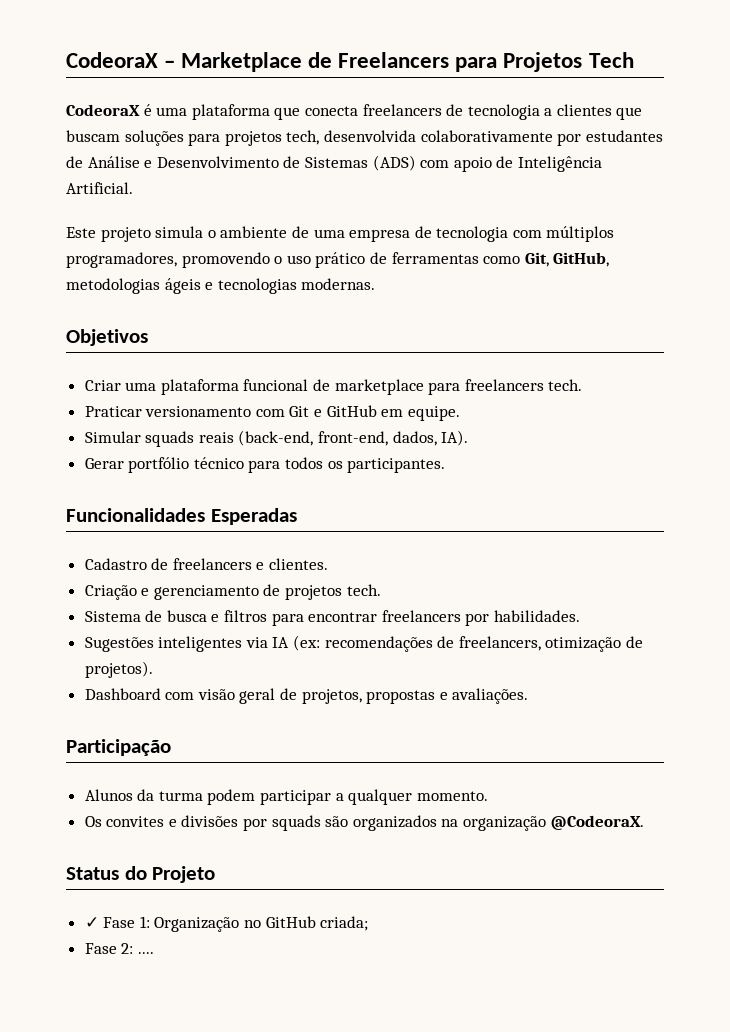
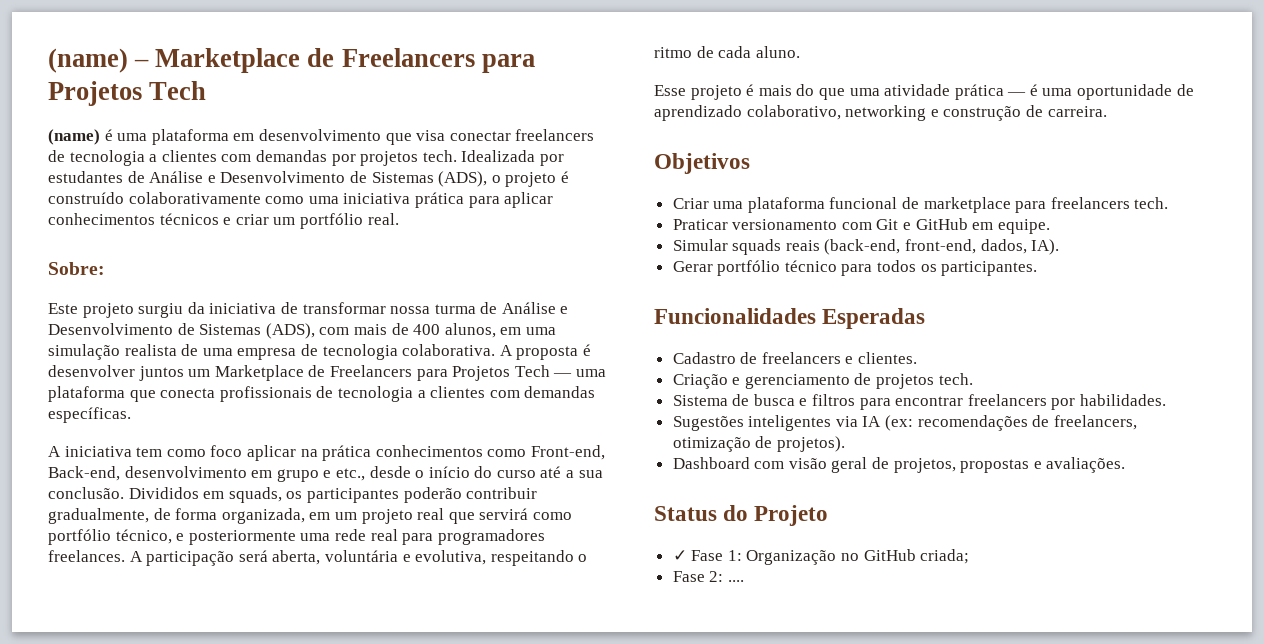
- CodeoraX – Marketplace de Freelancers para Projetos Tech
+ (name) – Marketplace de Freelancers para Projetos Tech
- CodeoraX é uma plataforma que conecta freelancers de tecnologia a clientes que buscam soluções para projetos tech, desenvolvida colaborativamente por estudantes de Análise e Desenvolvimento de Sistemas (ADS) com apoio de Inteligência Artificial.
- Este projeto simula o ambiente de uma empresa de tecnologia com múltiplos programadores, promovendo o uso prático de ferramentas como Git, GitHub, metodologias ágeis e tecnologias modernas.
+ (name) é uma plataforma em desenvolvimento que visa conectar freelancers de tecnologia a clientes com demandas por projetos tech. Idealizada por estudantes de Análise e Desenvolvimento de Sistemas (ADS), o projeto é construído colaborativamente como uma iniciativa prática para aplicar conhecimentos técnicos e criar um portfólio real.
+ Sobre:
+ Este projeto surgiu da iniciativa de transformar nossa turma de Análise e Desenvolvimento de Sistemas (ADS), com mais de 400 alunos, em uma simulação realista de uma empresa de tecnologia colaborativa. A proposta é desenvolver juntos um Marketplace de Freelancers para Projetos Tech — uma plataforma que conecta profissionais de tecnologia a clientes com demandas específicas.
+ A iniciativa tem como foco aplicar na prática conhecimentos como Front-end, Back-end, desenvolvimento em grupo e etc., desde o início do curso até a sua conclusão. Divididos em squads, os participantes poderão contribuir gradualmente, de forma organizada, em um projeto real que servirá como portfólio técnico, e posteriormente uma rede real para programadores freelances. A participação será aberta, voluntária e evolutiva, respeitando o ritmo de cada aluno.
+ Esse projeto é mais do que uma atividade prática — é uma oportunidade de aprendizado colaborativo, networking e construção de carreira.
- Participação
- Alunos da turma podem participar a qualquer momento.
- Os convites e divisões por squads são organizados na organização @CodeoraX.

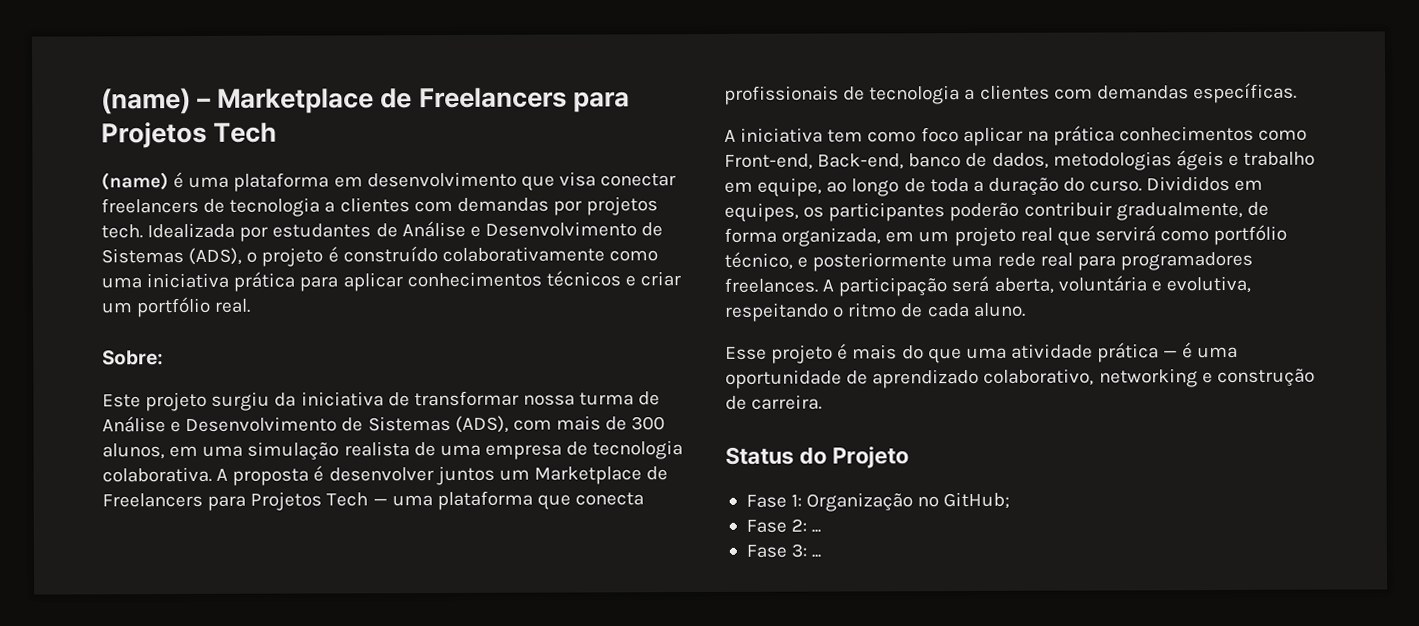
- Este projeto surgiu da iniciativa de transformar nossa turma de Análise e Desenvolvimento de Sistemas (ADS), com mais de 400 alunos, em uma simulação realista de uma empresa de tecnologia colaborativa.
+ Este projeto surgiu da iniciativa de transformar nossa turma de Análise e Desenvolvimento de Sistemas (ADS), com mais de 300 alunos, em uma simulação realista de uma empresa de tecnologia colaborativa.
- A iniciativa tem como foco aplicar na prática conhecimentos como Front-end, Back-end, desenvolvimento em grupo e etc., desde o início do curso até a sua conclusão.
+ A iniciativa tem como foco aplicar na prática conhecimentos como Front-end, Back-end, banco de dados, metodologias ágeis e trabalho em equipe, ao longo de toda a duração do curso.
- Divididos em squads, os participantes poderão contribuir gradualmente, de forma organizada, em um projeto real que servirá como portfólio técnico, e posteriormente uma rede real para programadores freelances.
+ Divididos em equipes, os participantes poderão contribuir gradualmente, de forma organizada, em um projeto real que servirá como portfólio técnico, e posteriormente uma rede real para programadores freelances.
- Objetivos
- Criar uma plataforma funcional de marketplace para freelancers tech.
- Praticar versionamento com Git e GitHub em equipe.
- Simular squads reais (back-end, front-end, dados, IA).
- Gerar portfólio técnico para todos os participantes.
- Funcionalidades Esperadas
- Cadastro de freelancers e clientes.
- Criação e gerenciamento de projetos tech.
- Sistema de busca e filtros para encontrar freelancers por habilidades.
- Sugestões inteligentes via IA (ex: recomendações de freelancers, otimização de projetos).
- Dashboard com visão geral de projetos, propostas e avaliações.
- ✓ Fase 1: Organização no GitHub criada;
+ Fase 1: Organização no GitHub;
- Fase 2: ....
+ Fase 2: ...
+ Fase 3: ...

